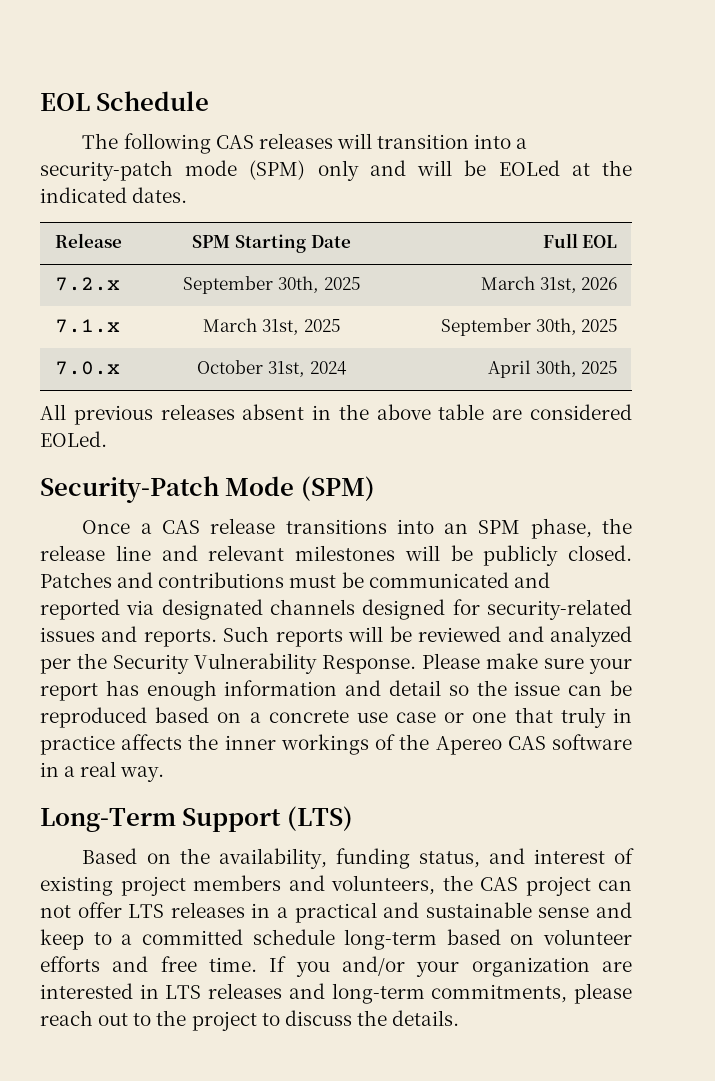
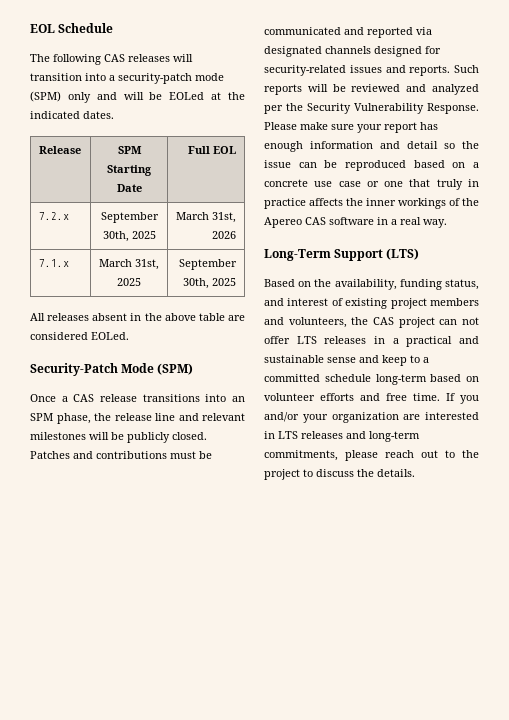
- 7.0.x | October 31st, 2024 | April 30th, 2025
- All previous releases absent in the above table are considered EOLed.
+ All releases absent in the above table are considered EOLed.

